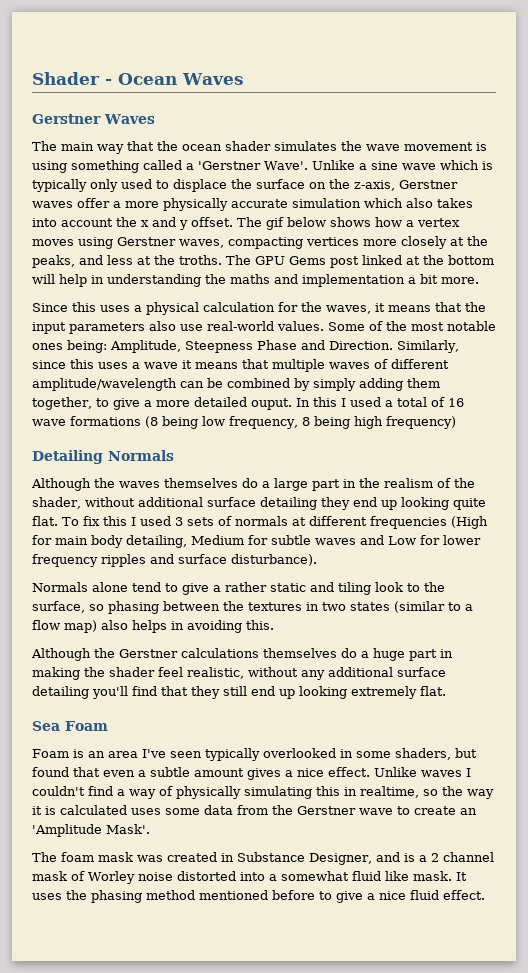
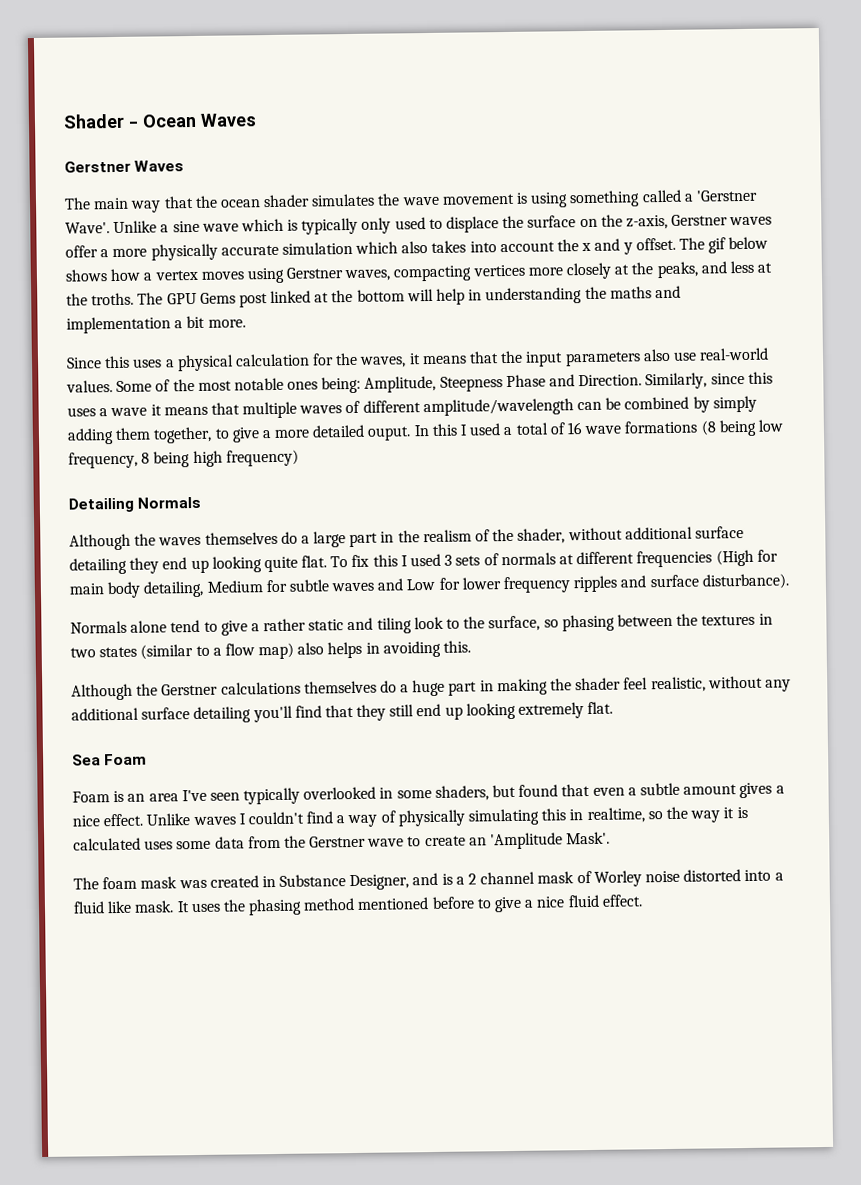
- The foam mask was created in Substance Designer, and is a 2 channel mask of Worley noise distorted into a somewhat fluid like mask.
+ The foam mask was created in Substance Designer, and is a 2 channel mask of Worley noise distorted into a fluid like mask.

